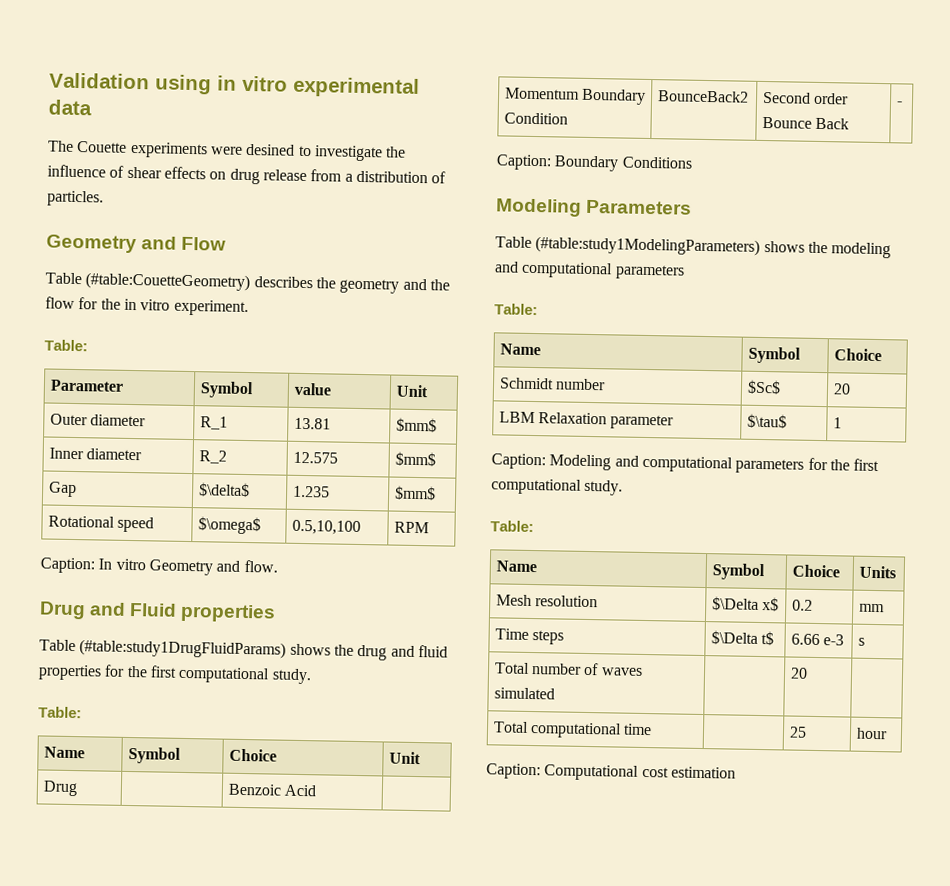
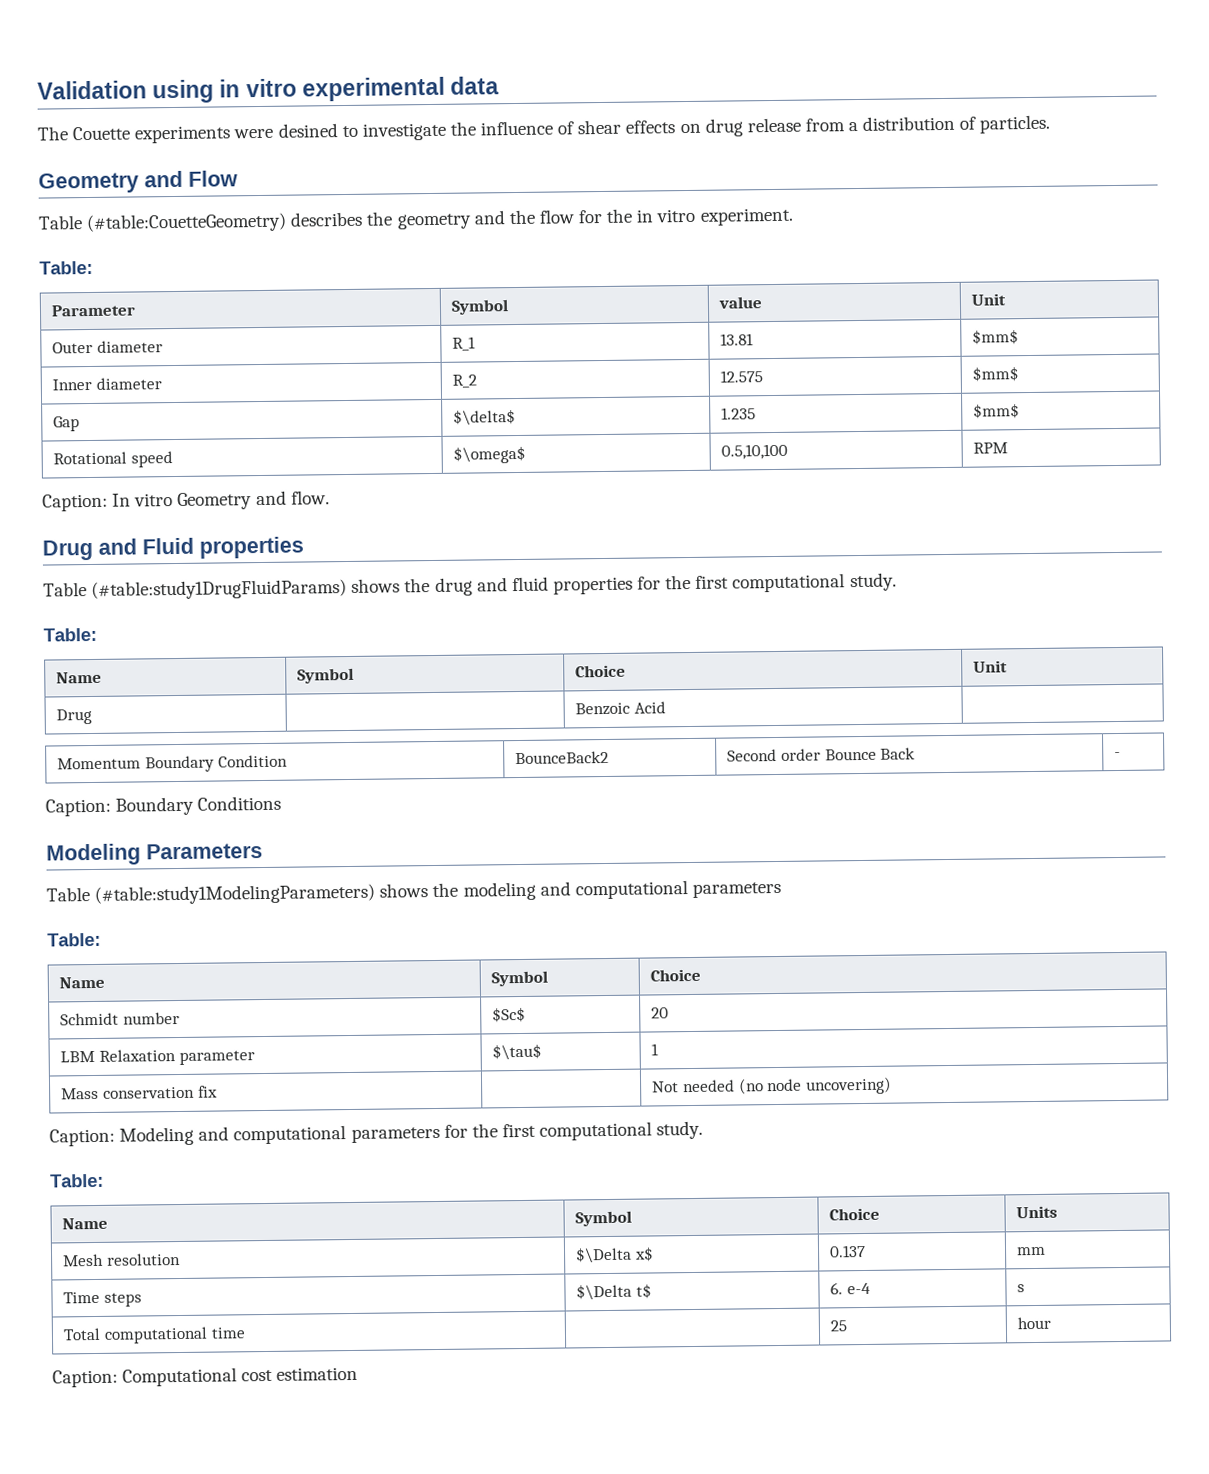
+ Mass conservation fix | | Not needed (no node uncovering)
- Mesh resolution | $\Delta x$ | 0.2 | mm
+ Mesh resolution | $\Delta x$ | 0.137 | mm
- Time steps | $\Delta t$ | 6.66 e-3 | s
+ Time steps | $\Delta t$ | 6. e-4 | s
- Total number of waves simulated | | 20 |

